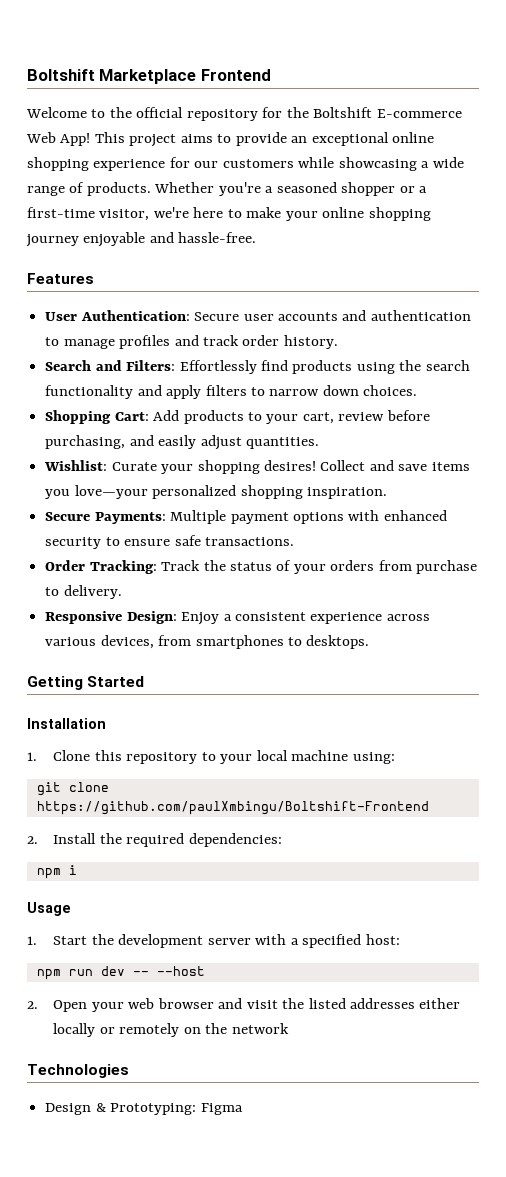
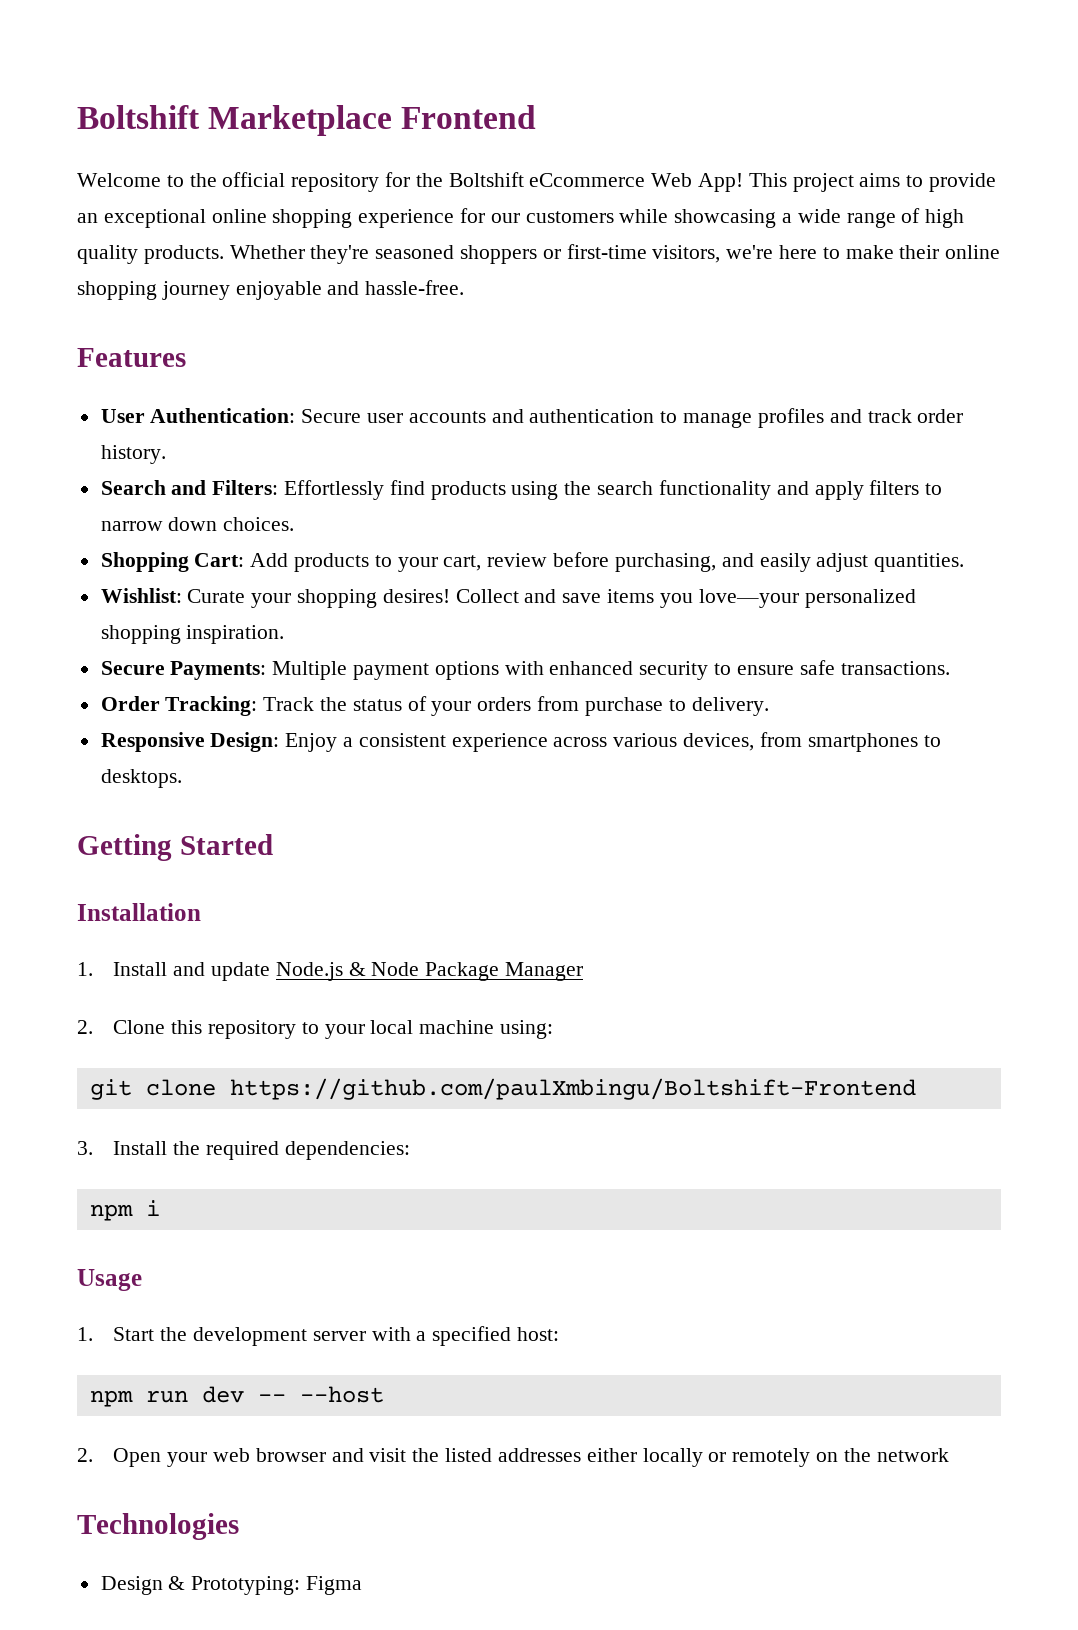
- Welcome to the official repository for the Boltshift E-commerce Web App!
+ Welcome to the official repository for the Boltshift eCcommerce Web App!
- This project aims to provide an exceptional online shopping experience for our customers while showcasing a wide range of products. Whether you're a seasoned shopper or a first-time visitor, we're here to make your online shopping journey enjoyable and hassle-free.
+ This project aims to provide an exceptional online shopping experience for our customers while showcasing a wide range of high quality products. Whether they're seasoned shoppers or first-time visitors, we're here to make their online shopping journey enjoyable and hassle-free.
- 1. Clone this repository to your local machine using:
+ 1. Install and update Node.js & Node Package Manager
+ 2. Clone this repository to your local machine using:
- 2. Install the required dependencies:
+ 3. Install the required dependencies:

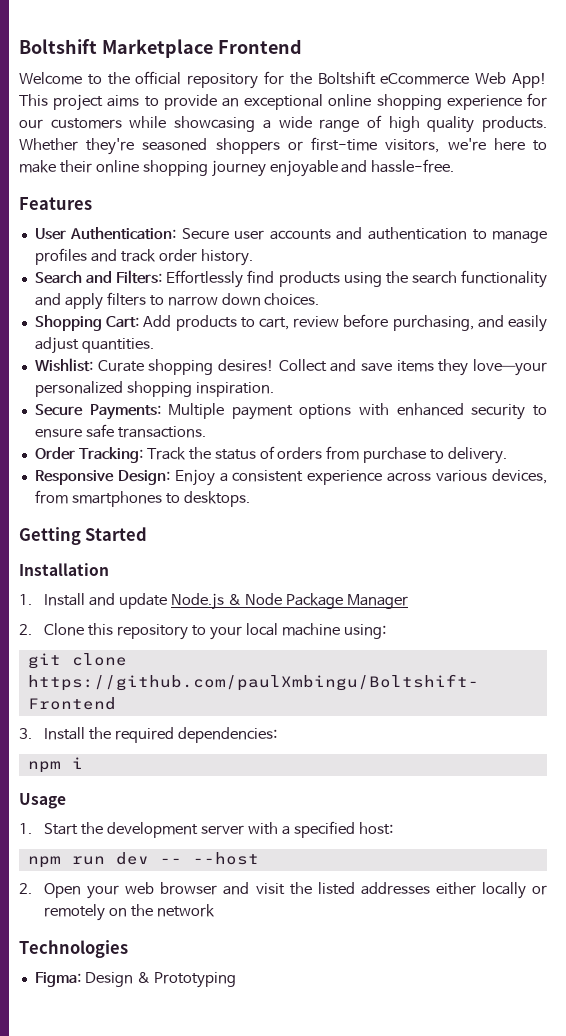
- Shopping Cart: Add products to your cart, review before purchasing, and easily adjust quantities.
+ Shopping Cart: Add products to cart, review before purchasing, and easily adjust quantities.
- Wishlist: Curate your shopping desires!
+ Wishlist: Curate shopping desires!
- Collect and save items you love—your personalized shopping inspiration.
+ Collect and save items they love—your personalized shopping inspiration.
- Order Tracking: Track the status of your orders from purchase to delivery.
+ Order Tracking: Track the status of orders from purchase to delivery.
- Design & Prototyping: Figma
+ Figma: Design & Prototyping

